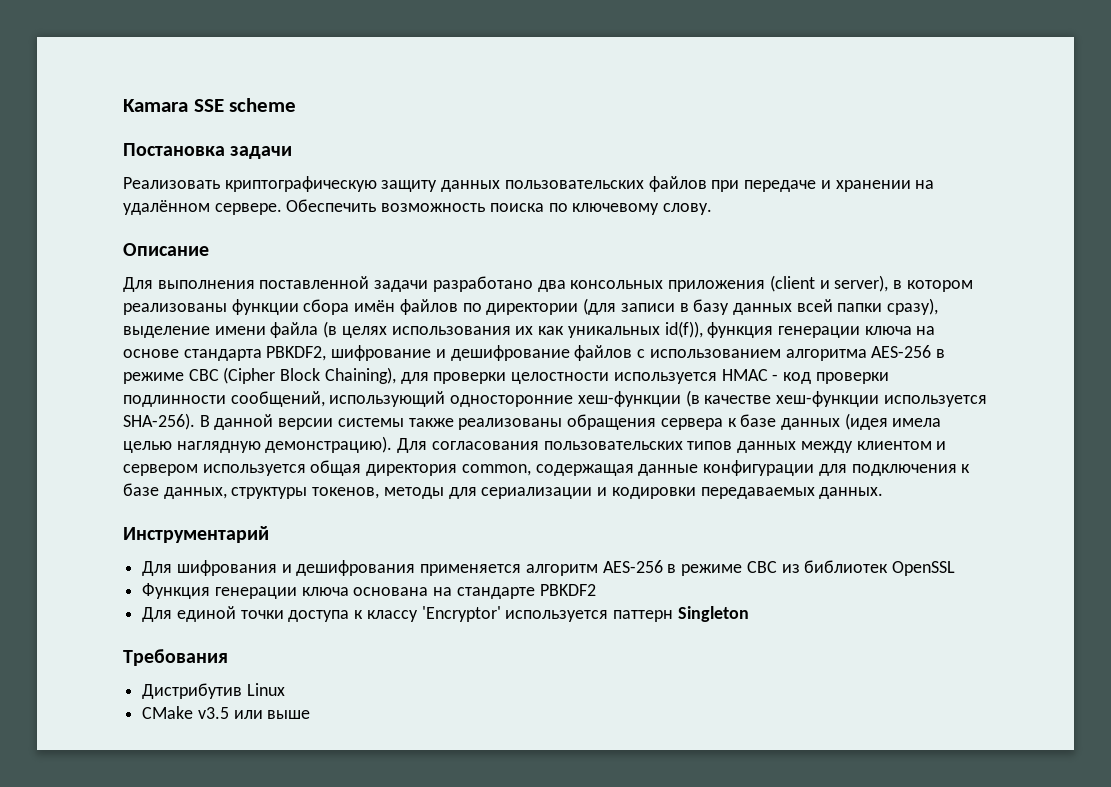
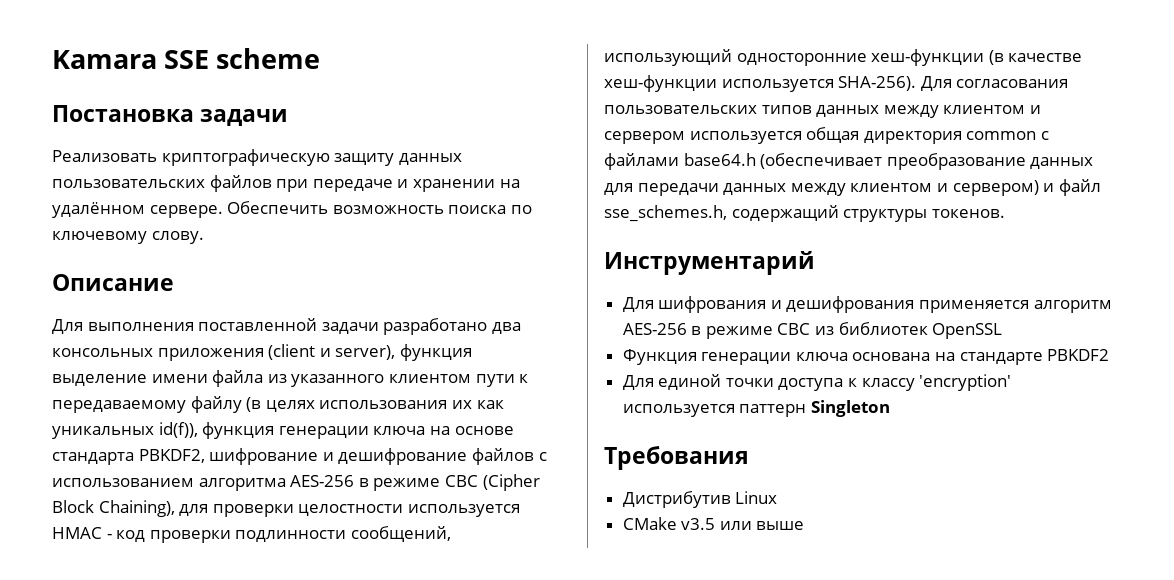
- Для выполнения поставленной задачи разработано два консольных приложения (client и server), в котором реализованы функции сбора имён файлов по директории (для записи в базу данных всей папки сразу), выделение имени файла (в целях использования их как уникальных id(f)), функция генерации ключа на основе стандарта PBKDF2, шифрование и дешифрование файлов с использованием алгоритма AES-256 в режиме CBC (Cipher Block Chaining), для проверки целостности используется HMAC - код проверки подлинности сообщений, использующий односторонние хеш-функции (в качестве хеш-функции используется SHA-256).
+ Для выполнения поставленной задачи разработано два консольных приложения (client и server), функция выделение имени файла из указанного клиентом пути к передаваемому файлу (в целях использования их как уникальных id(f)), функция генерации ключа на основе стандарта PBKDF2, шифрование и дешифрование файлов с использованием алгоритма AES-256 в режиме CBC (Cipher Block Chaining), для проверки целостности используется HMAC - код проверки подлинности сообщений, использующий односторонние хеш-функции (в качестве хеш-функции используется SHA-256).
- В данной версии системы также реализованы обращения сервера к базе данных (идея имела целью наглядную демонстрацию).
- Для согласования пользовательских типов данных между клиентом и сервером используется общая директория common, содержащая данные конфигурации для подключения к базе данных, структуры токенов, методы для сериализации и кодировки передаваемых данных.
+ Для согласования пользовательских типов данных между клиентом и сервером используется общая директория common с файлами base64.h (обеспечивает преобразование данных для передачи данных между клиентом и сервером) и файл sse_schemes.h, содержащий структуры токенов.
- Для единой точки доступа к классу 'Encryptor' используется паттерн Singleton
+ Для единой точки доступа к классу 'encryption' используется паттерн Singleton

